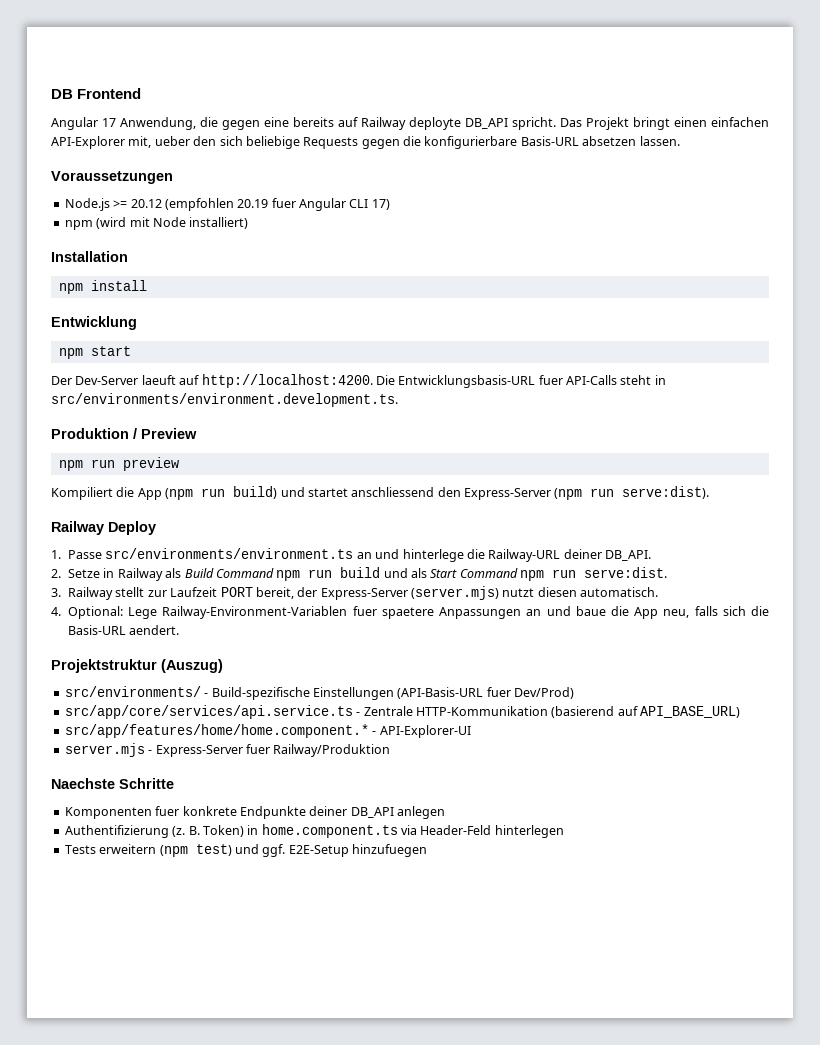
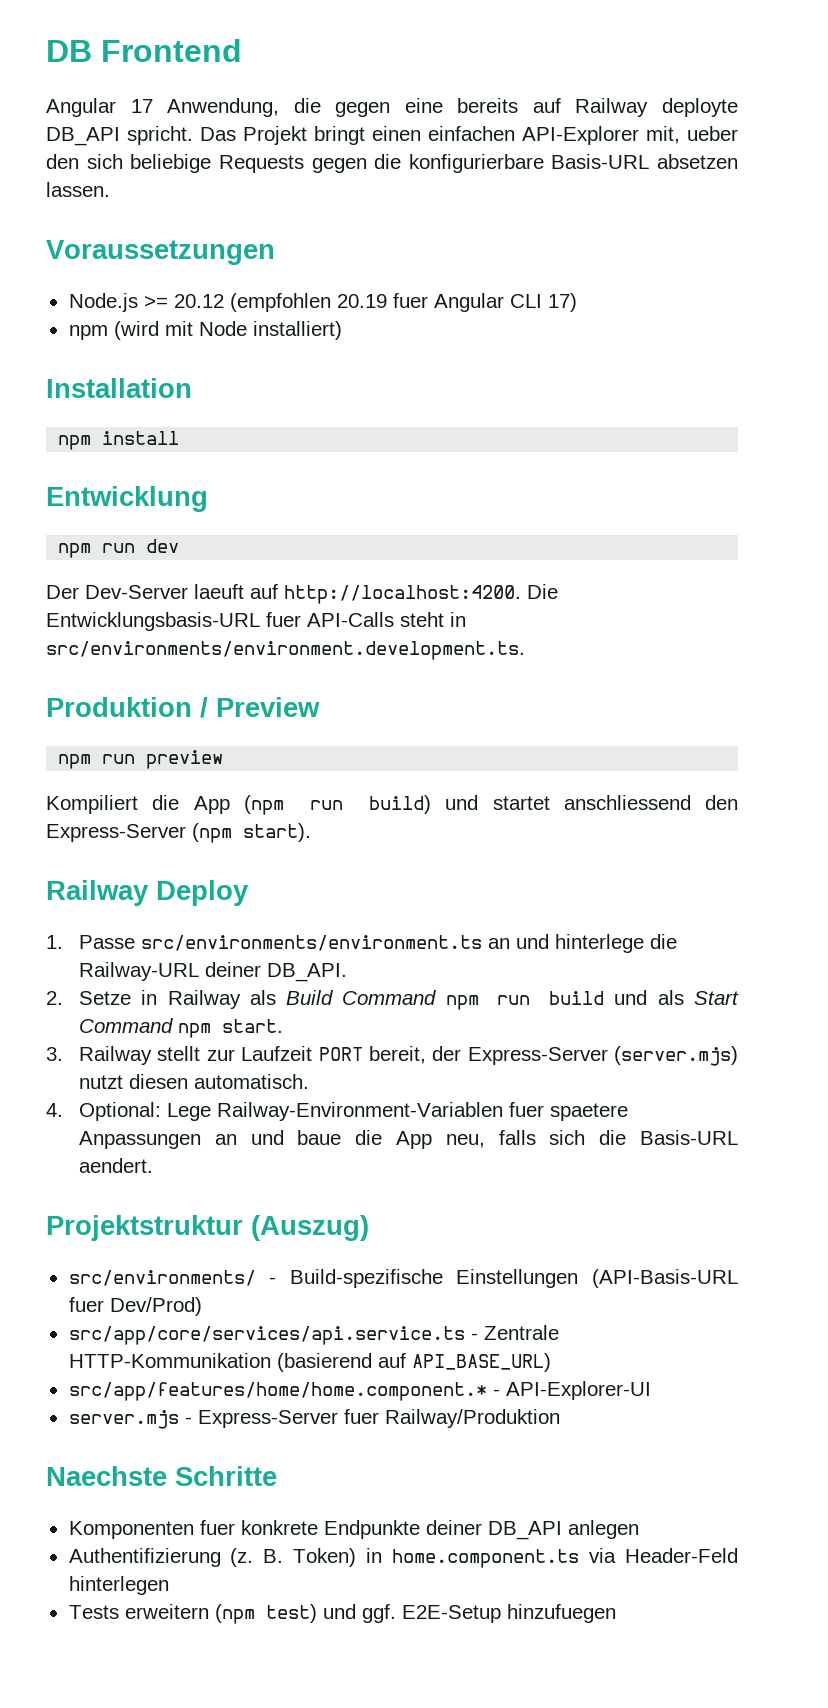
- npm start
+ npm run dev
- Kompiliert die App (npm run build) und startet anschliessend den Express-Server (npm run serve:dist).
+ Kompiliert die App (npm run build) und startet anschliessend den Express-Server (npm start).
- 2. Setze in Railway als Build Command npm run build und als Start Command npm run serve:dist.
+ 2. Setze in Railway als Build Command npm run build und als Start Command npm start.

